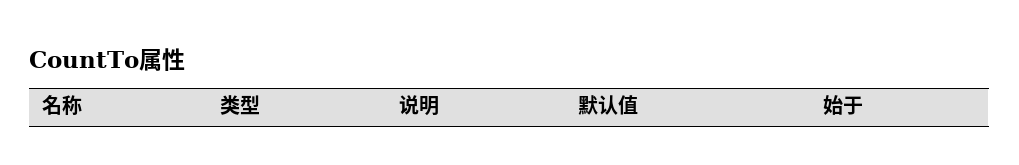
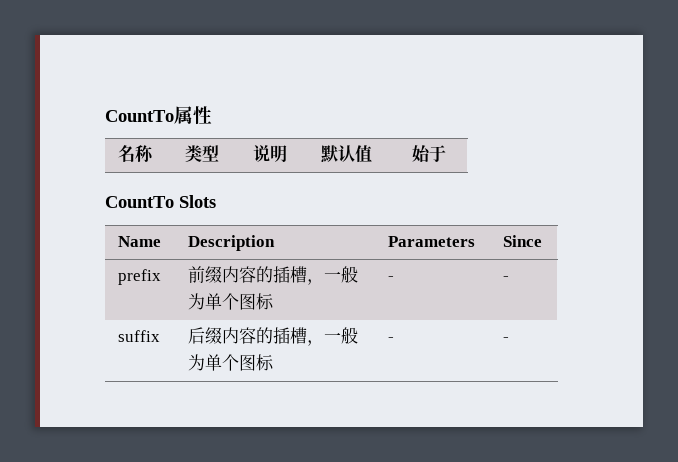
+ CountTo Slots
+ Name | Description | Parameters | Since
+ prefix | 前缀内容的插槽，一般为单个图标 | - | -
+ suffix | 后缀内容的插槽，一般为单个图标 | - | -

